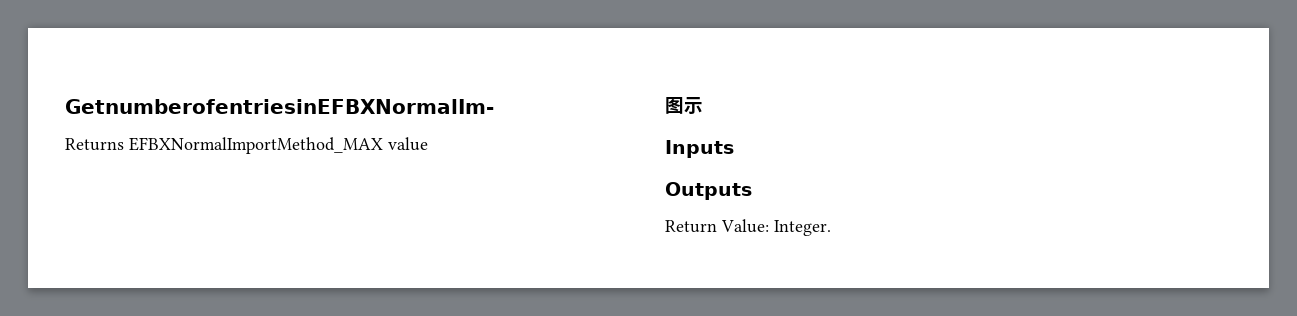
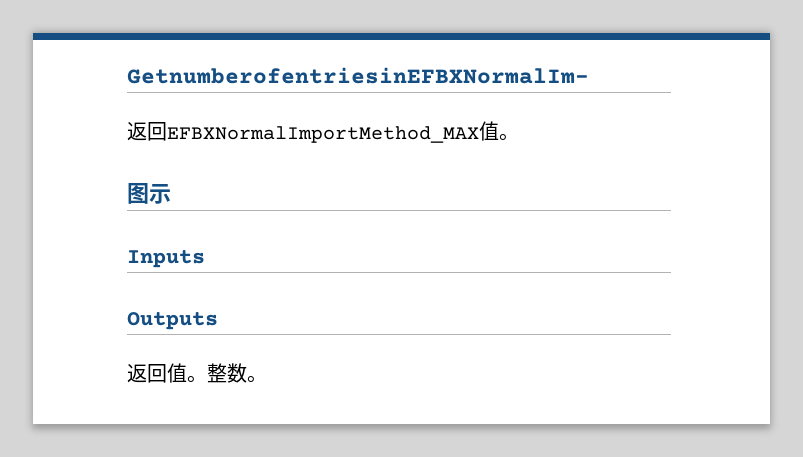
- Returns EFBXNormalImportMethod_MAX value
+ 返回EFBXNormalImportMethod_MAX值。
- Return Value: Integer.
+ 返回值。整数。

